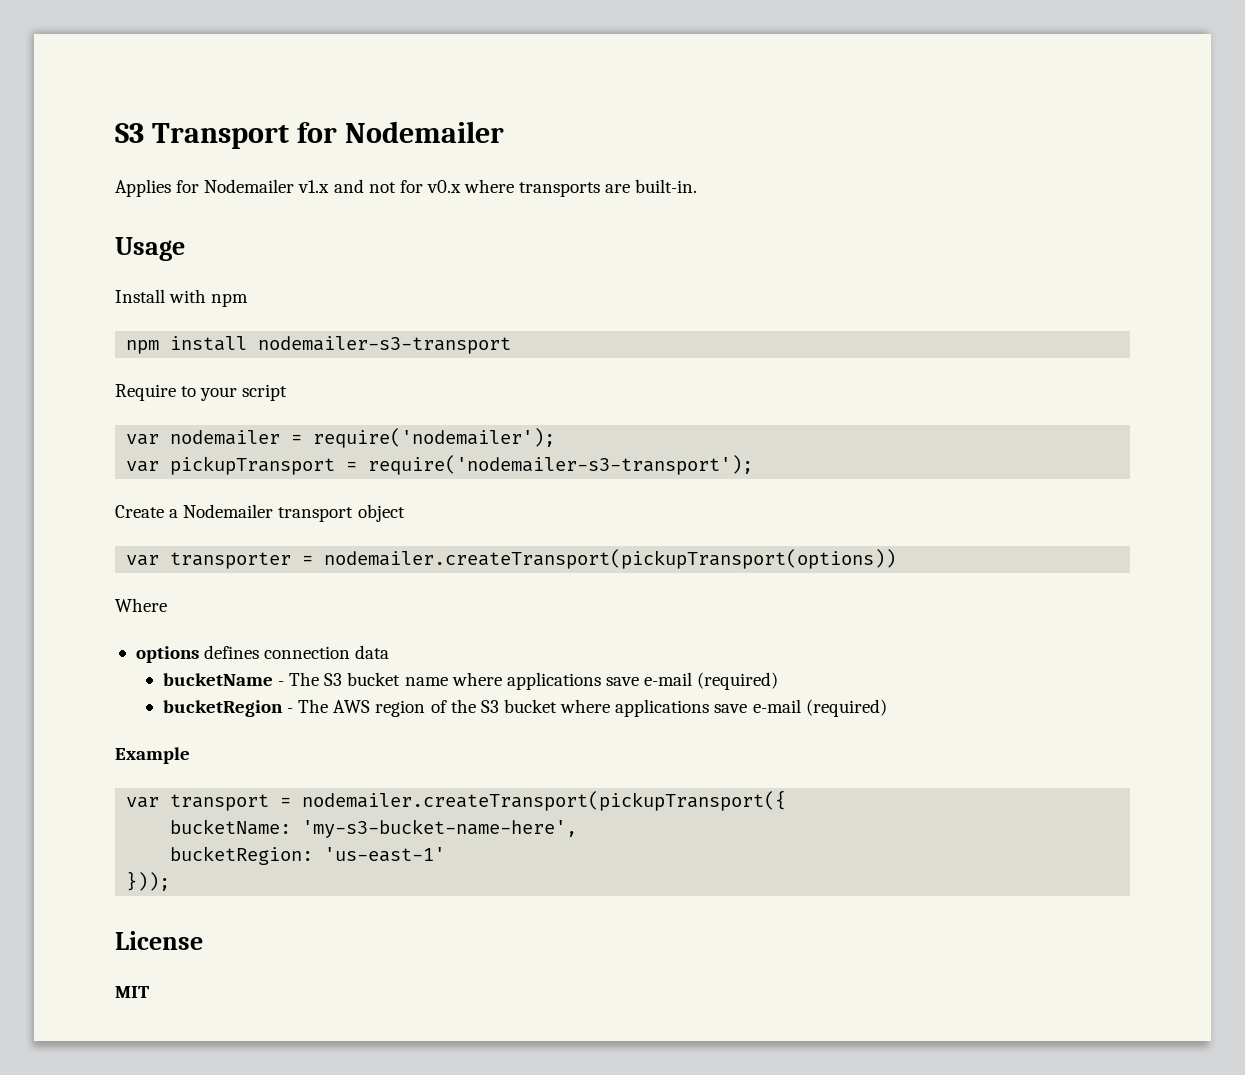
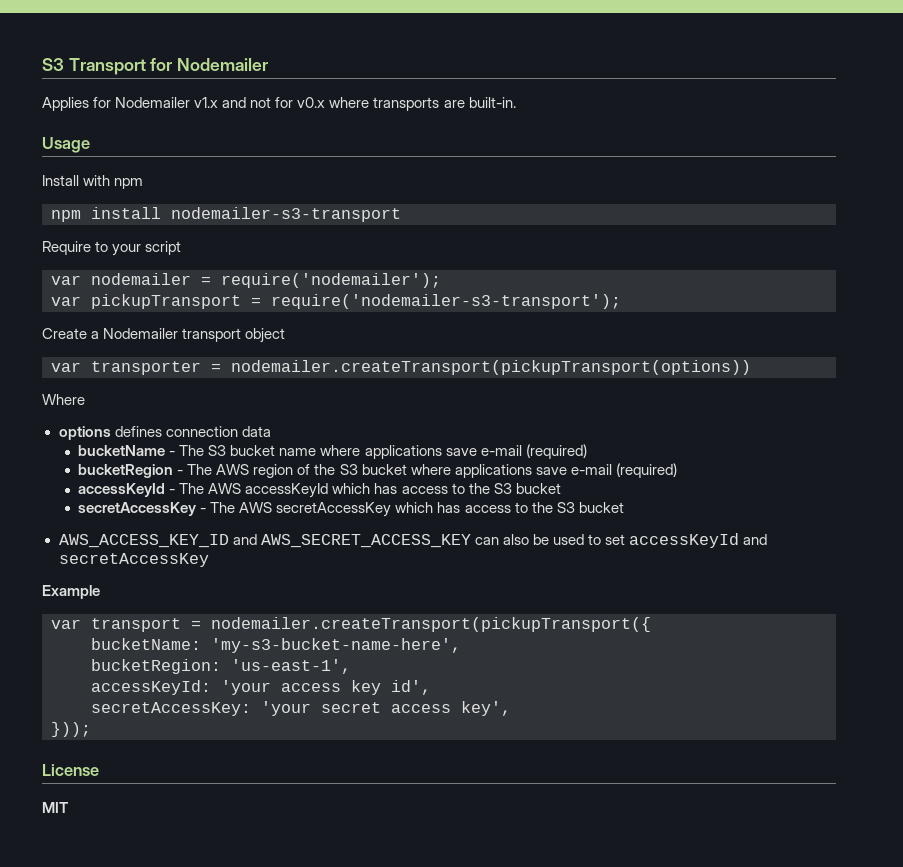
+ accessKeyId - The AWS accessKeyId which has access to the S3 bucket
+ secretAccessKey - The AWS secretAccessKey which has access to the S3 bucket
+ AWS_ACCESS_KEY_ID and AWS_SECRET_ACCESS_KEY can also be used to set accessKeyId and secretAccessKey
- bucketRegion: 'us-east-1'
+ bucketRegion: 'us-east-1',
+ accessKeyId: 'your access key id',
+ secretAccessKey: 'your secret access key',

